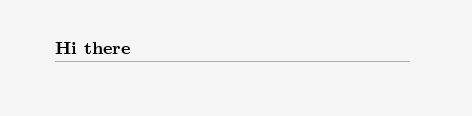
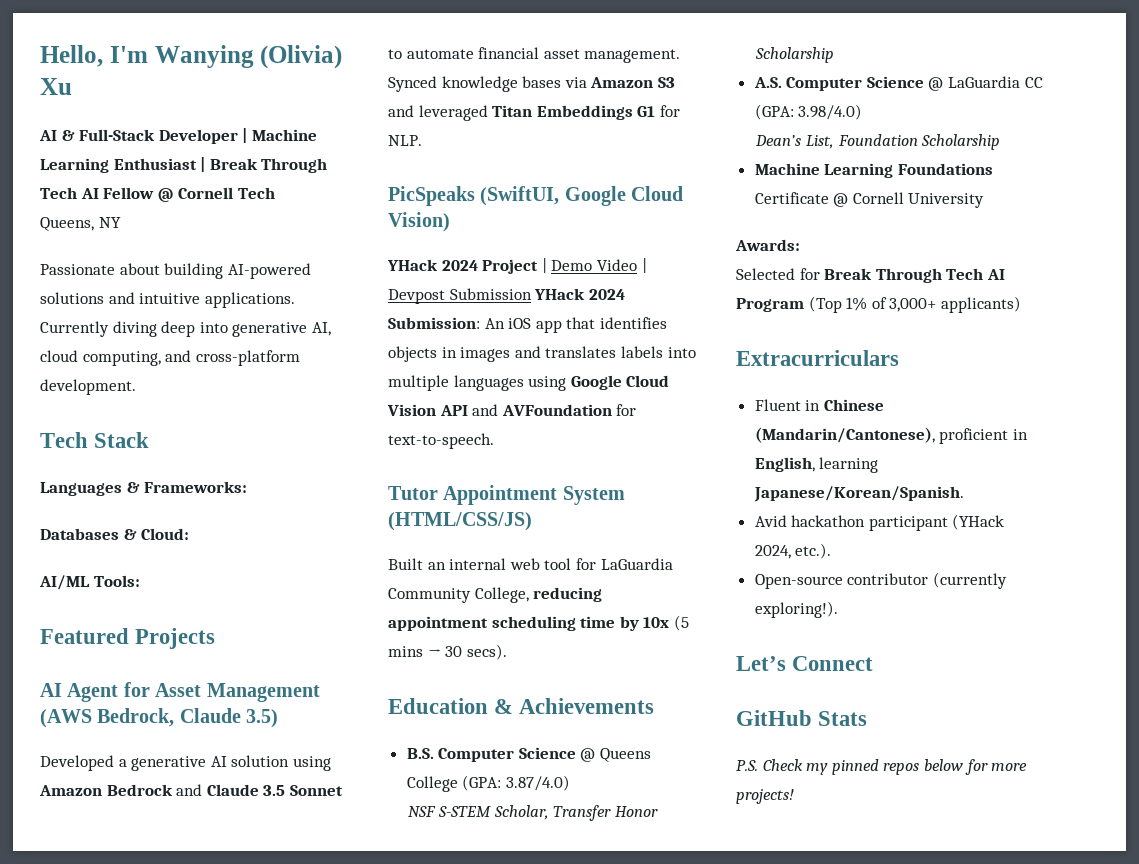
- Hi there
+ Hello, I'm Wanying (Olivia) Xu
+ AI & Full-Stack Developer | Machine Learning Enthusiast | Break Through Tech AI Fellow @ Cornell Tech
+ Queens, NY
+ Passionate about building AI-powered solutions and intuitive applications. Currently diving deep into generative AI, cloud computing, and cross-platform development.
+ Tech Stack
+ Languages & Frameworks:
+ Databases & Cloud:
+ AI/ML Tools:
+ Featured Projects
+ AI Agent for Asset Management (AWS Bedrock, Claude 3.5)
+ Developed a generative AI solution using Amazon Bedrock and Claude 3.5 Sonnet to automate financial asset management. Synced knowledge bases via Amazon S3 and leveraged Titan Embeddings G1 for NLP.
+ PicSpeaks (SwiftUI, Google Cloud Vision)
+ YHack 2024 Project | Demo Video | Devpost Submission YHack 2024 Submission: An iOS app that identifies objects in images and translates labels into multiple languages using Google Cloud Vision API and AVFoundation for text-to-speech.
+ Tutor Appointment System (HTML/CSS/JS)
+ Built an internal web tool for LaGuardia Community College, reducing appointment scheduling time by 10x (5 mins → 30 secs).
+ Education & Achievements
+ B.S. Computer Science @ Queens College (GPA: 3.87/4.0)
+ NSF S-STEM Scholar, Transfer Honor Scholarship
+ A.S. Computer Science @ LaGuardia CC (GPA: 3.98/4.0)
+ Dean’s List, Foundation Scholarship
+ Machine Learning Foundations Certificate @ Cornell University
+ Awards:
+ Selected for Break Through Tech AI Program (Top 1% of 3,000+ applicants)
+ Extracurriculars
+ Fluent in Chinese (Mandarin/Cantonese), proficient in English, learning Japanese/Korean/Spanish.
+ Avid hackathon participant (YHack 2024, etc.).
+ Open-source contributor (currently exploring!).
+ Let’s Connect
+ GitHub Stats
+ P.S. Check my pinned repos below for more projects!

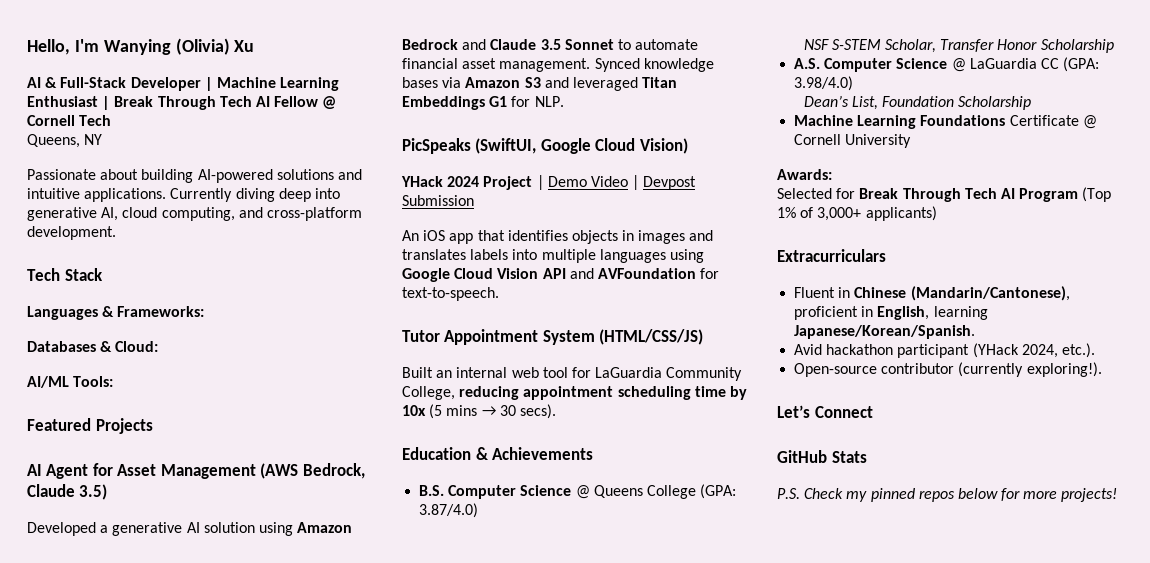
- YHack 2024 Project | Demo Video | Devpost Submission YHack 2024 Submission: An iOS app that identifies objects in images and translates labels into multiple languages using Google Cloud Vision API and AVFoundation for text-to-speech.
+ YHack 2024 Project | Demo Video | Devpost Submission
+ An iOS app that identifies objects in images and translates labels into multiple languages using Google Cloud Vision API and AVFoundation for text-to-speech.

